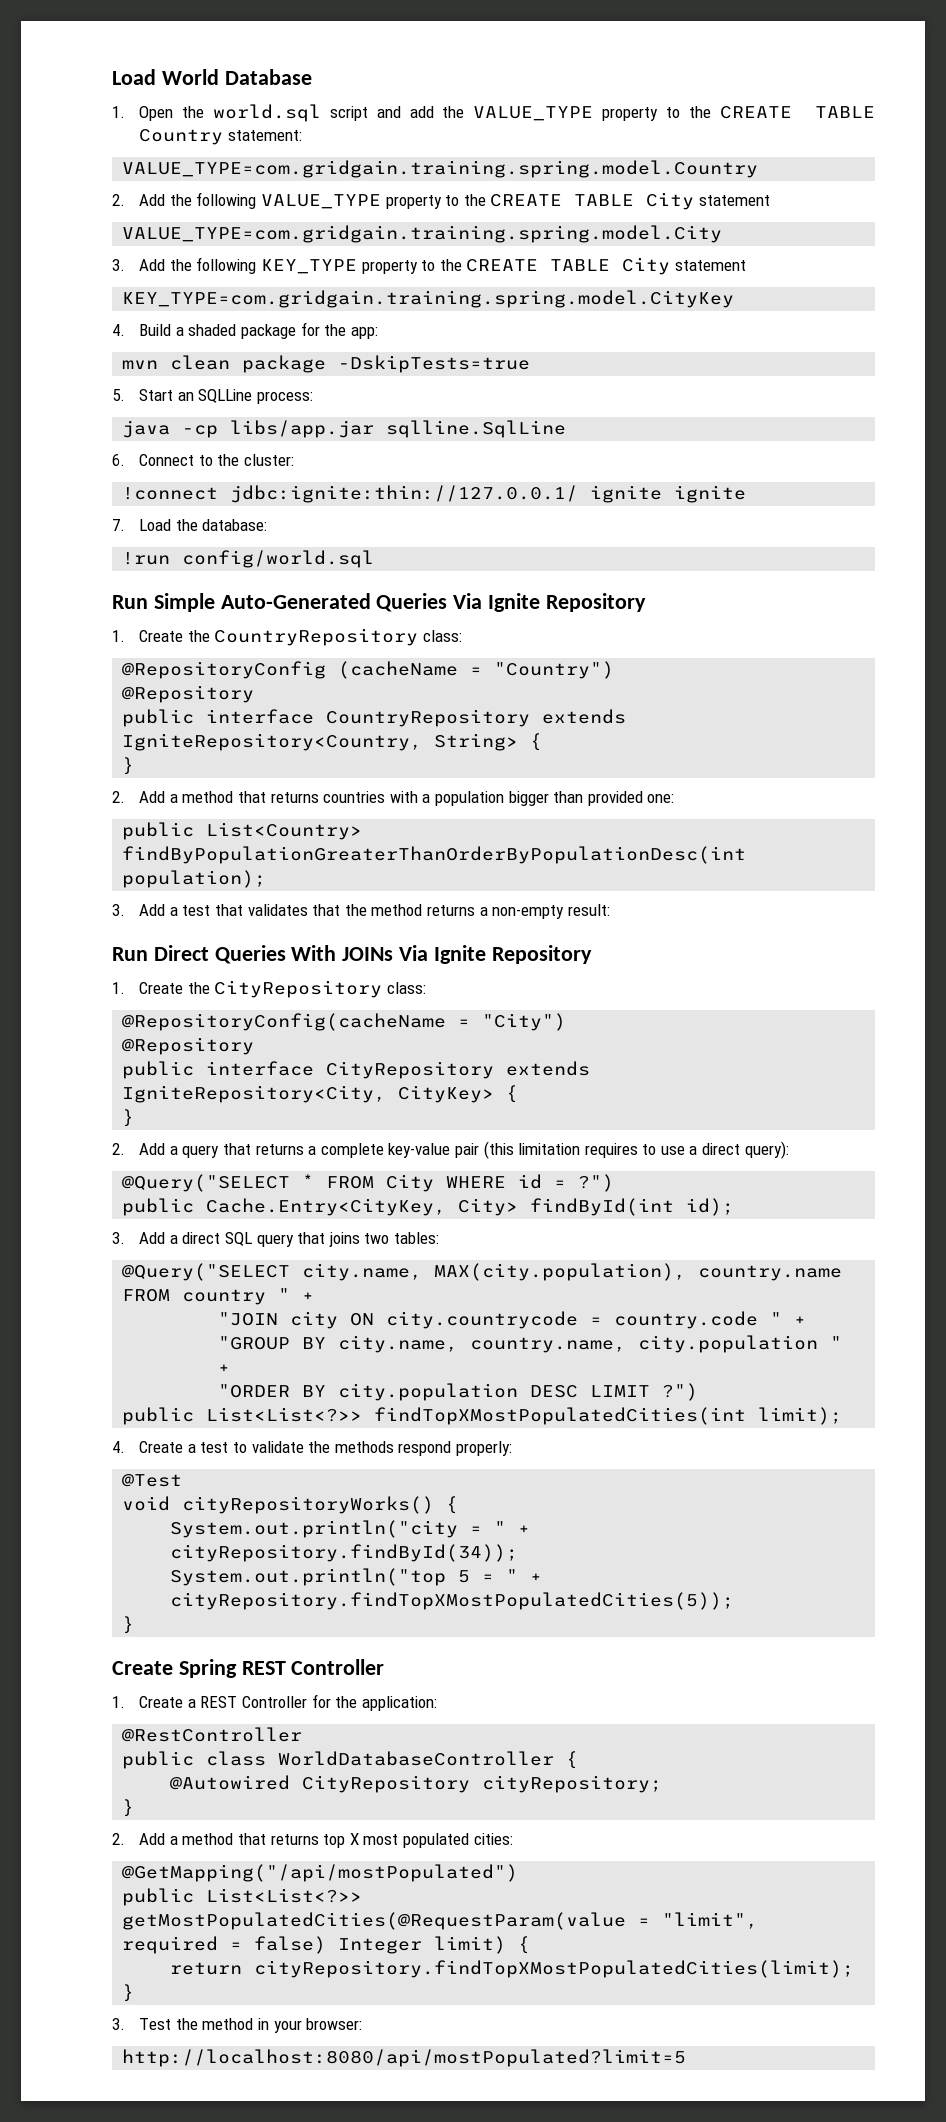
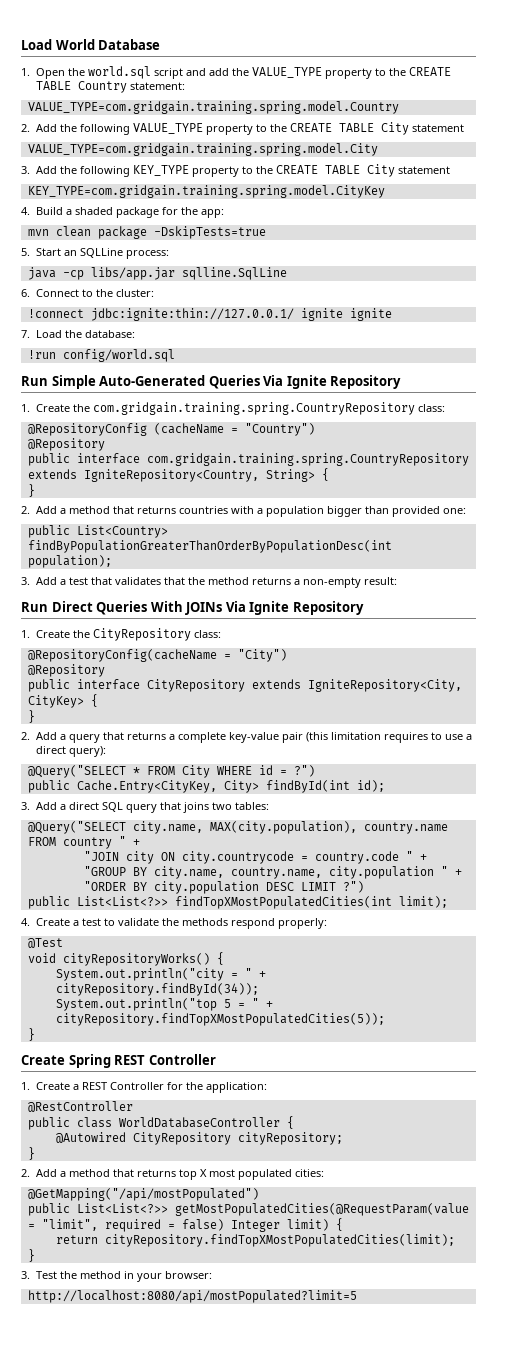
- 1. Create the CountryRepository class:
+ 1. Create the com.gridgain.training.spring.CountryRepository class:
- public interface CountryRepository extends IgniteRepository<Country, String> {
+ public interface com.gridgain.training.spring.CountryRepository extends IgniteRepository<Country, String> {

